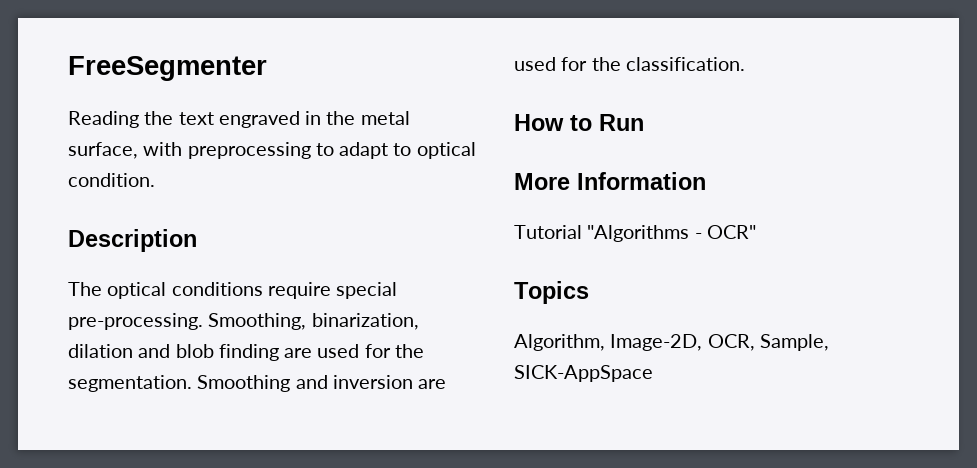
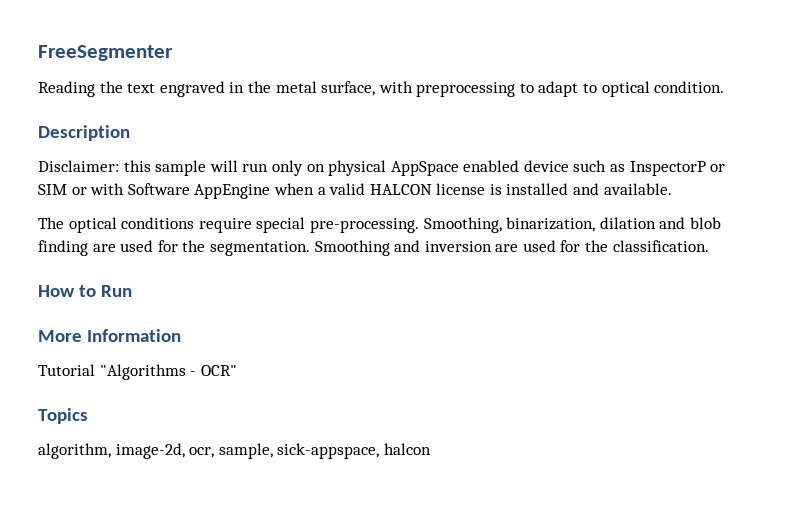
+ Disclaimer: this sample will run only on physical AppSpace enabled device such as InspectorP or SIM or with Software AppEngine when a valid HALCON license is installed and available.
- Algorithm, Image-2D, OCR, Sample, SICK-AppSpace
+ algorithm, image-2d, ocr, sample, sick-appspace, halcon

